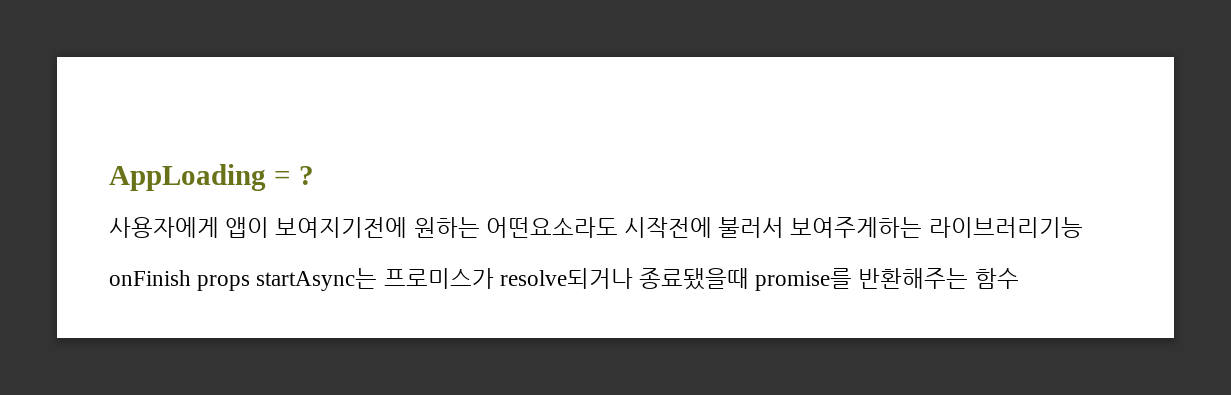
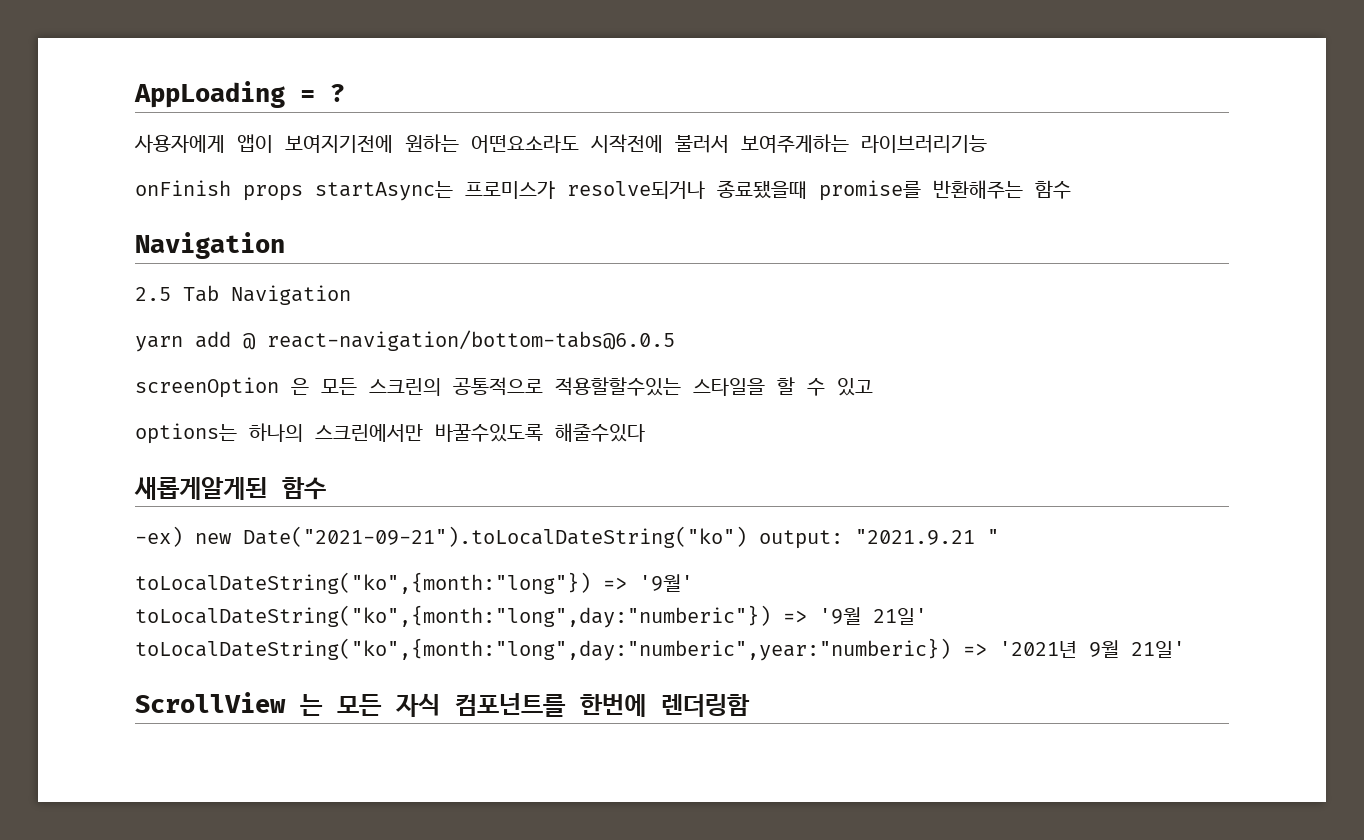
  onFinish props startAsync는 프로미스가 resolve되거나 종료됐을때 promise를 반환해주는 함수
+ Navigation
+ 2.5 Tab Navigation
+ yarn add @ react-navigation/bottom-tabs@6.0.5
+ screenOption 은 모든 스크린의 공통적으로 적용할할수있는 스타일을 할 수 있고
+ options는 하나의 스크린에서만 바꿀수있도록 해줄수있다
+ 새롭게알게된 함수
+ -ex) new Date("2021-09-21").toLocalDateString("ko") output: "2021.9.21 "
+ toLocalDateString("ko",{month:"long"}) => '9월' toLocalDateString("ko",{month:"long",day:"numberic"}) => '9월 21일' toLocalDateString("ko",{month:"long",day:"numberic",year:"numberic}) => '2021년 9월 21일'
+ ScrollView 는 모든 자식 컴포넌트를 한번에 렌더링함

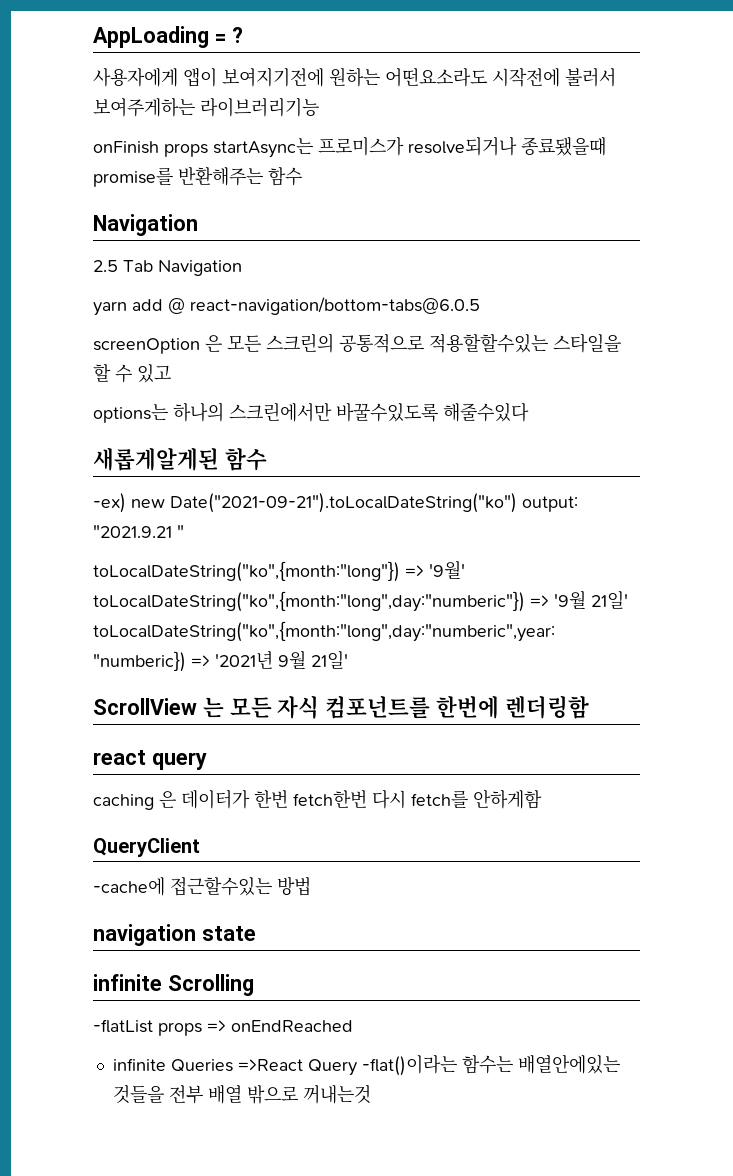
+ react query
+ caching 은 데이터가 한번 fetch한번 다시 fetch를 안하게함
+ QueryClient
+ -cache에 접근할수있는 방법
+ navigation state
+ infinite Scrolling
+ -flatList props => onEndReached
+ infinite Queries =>React Query -flat()이라는 함수는 배열안에있는 것들을 전부 배열 밖으로 꺼내는것

